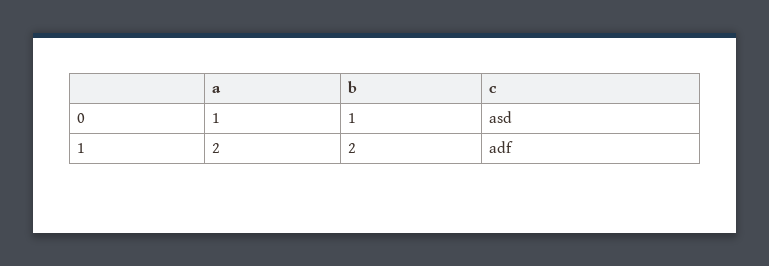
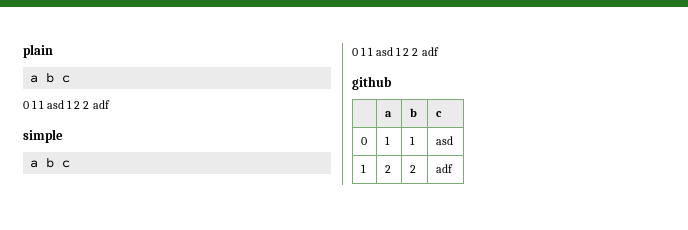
+ plain
+ a b c
+ 0 1 1 asd 1 2 2 adf
+ simple
+ a b c
+ 0 1 1 asd 1 2 2 adf
+ github

